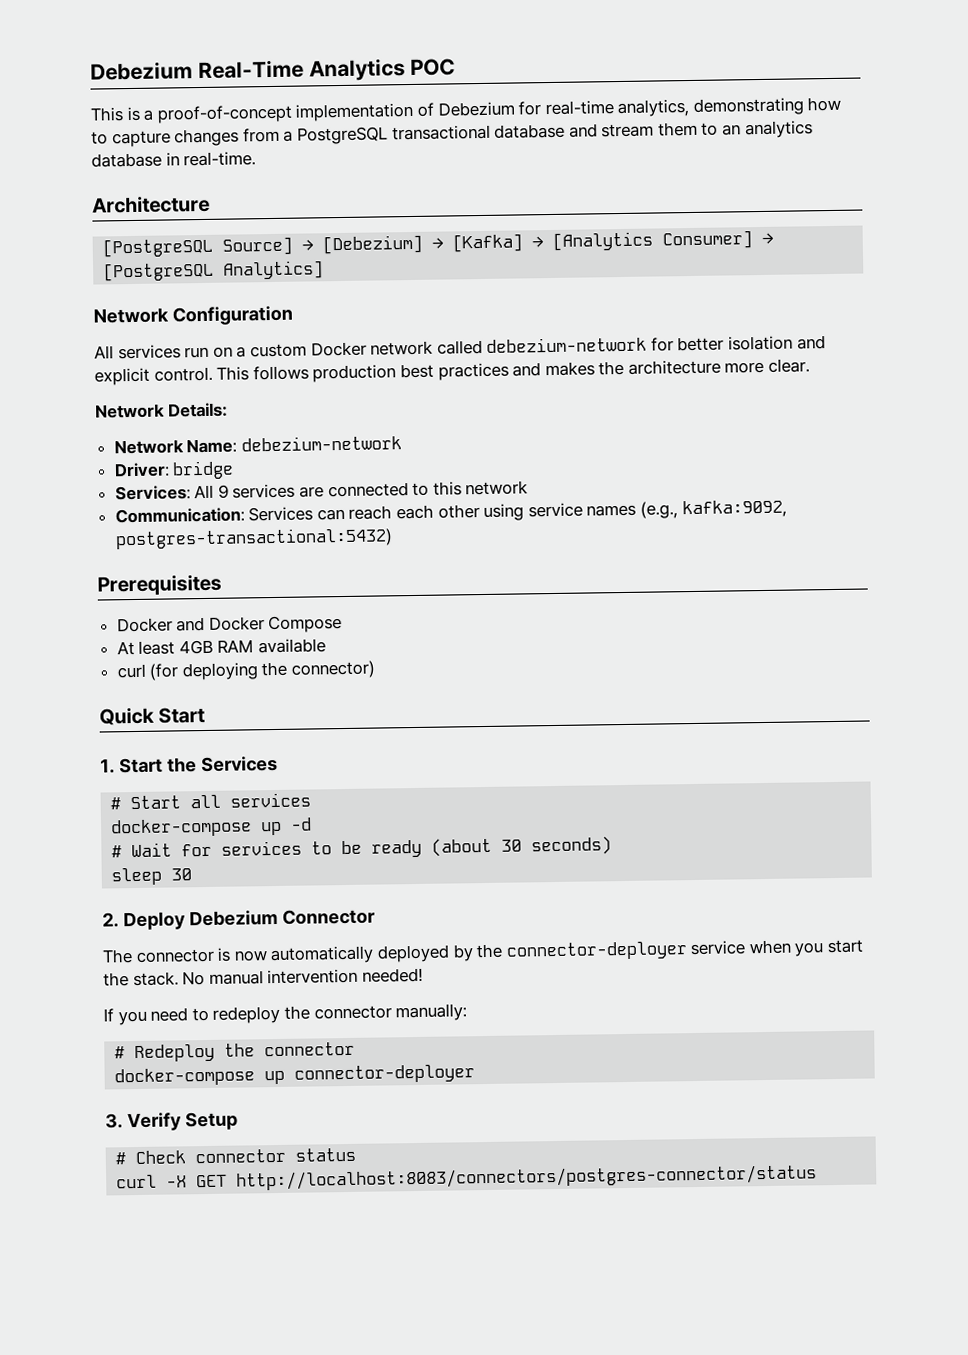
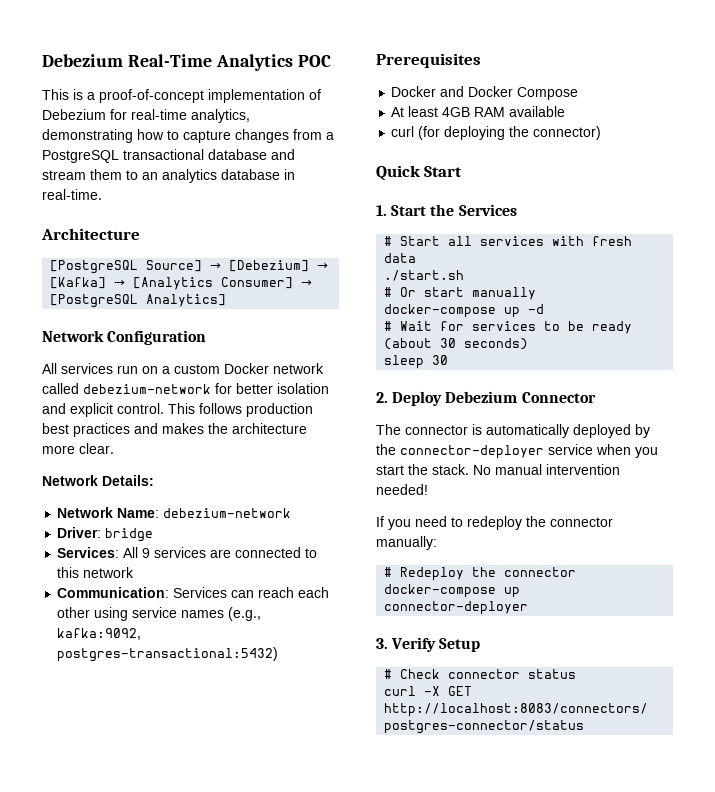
- # Start all services
+ # Start all services with fresh data
+ ./start.sh
+ # Or start manually
- The connector is now automatically deployed by the connector-deployer service when you start the stack.
+ The connector is automatically deployed by the connector-deployer service when you start the stack.

